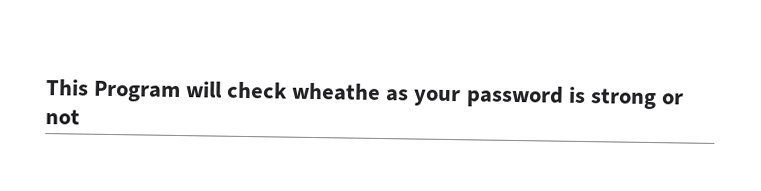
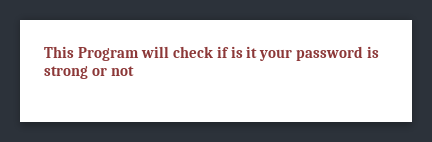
- This Program will check wheathe as your password is strong or not
+ This Program will check if is it your password is strong or not

